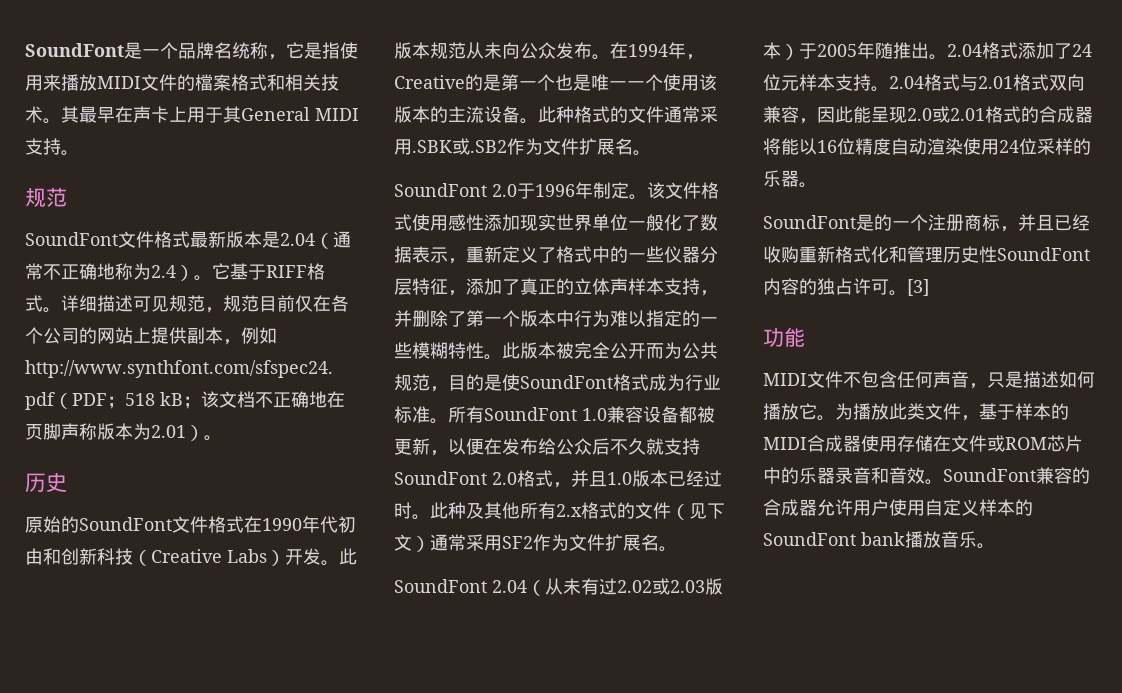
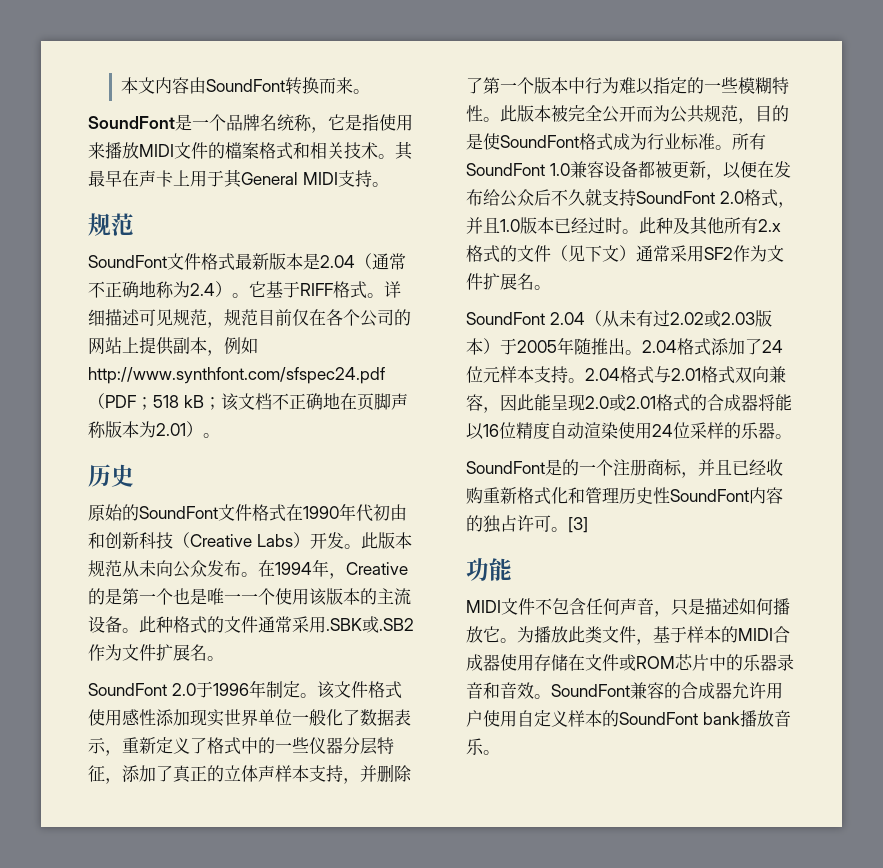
+ 本文内容由SoundFont转换而来。

